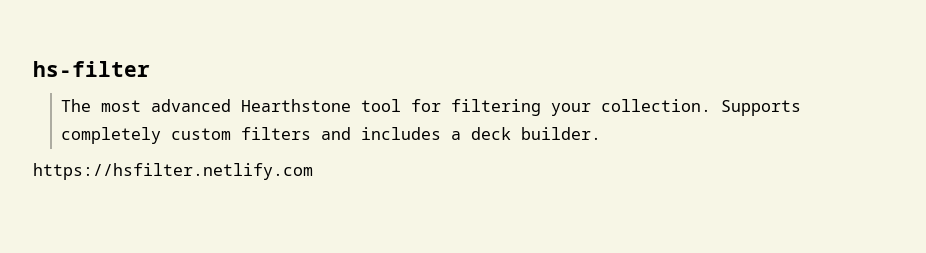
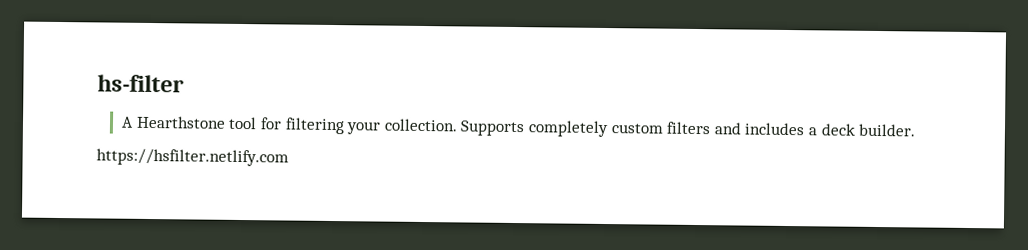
- The most advanced Hearthstone tool for filtering your collection.
+ A Hearthstone tool for filtering your collection.

